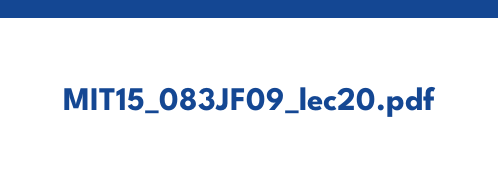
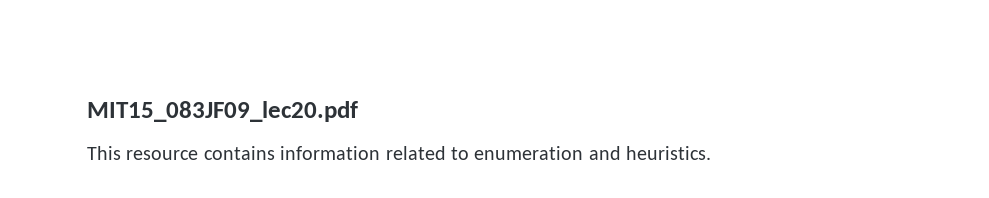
+ This resource contains information related to enumeration and heuristics.

